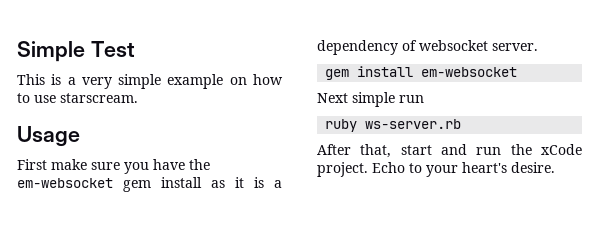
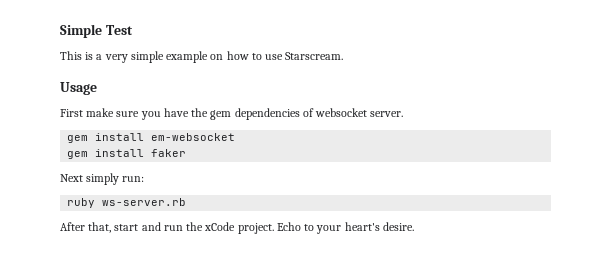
- This is a very simple example on how to use starscream.
+ This is a very simple example on how to use Starscream.
- First make sure you have the em-websocket gem install as it is a dependency of websocket server.
+ First make sure you have the gem dependencies of websocket server.
+ gem install faker
- Next simple run
+ Next simply run:

